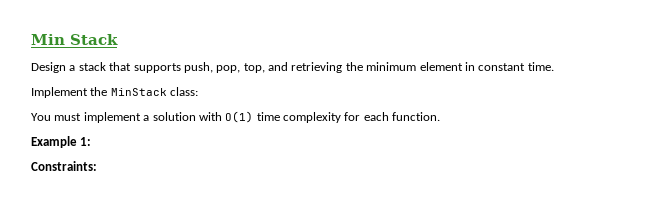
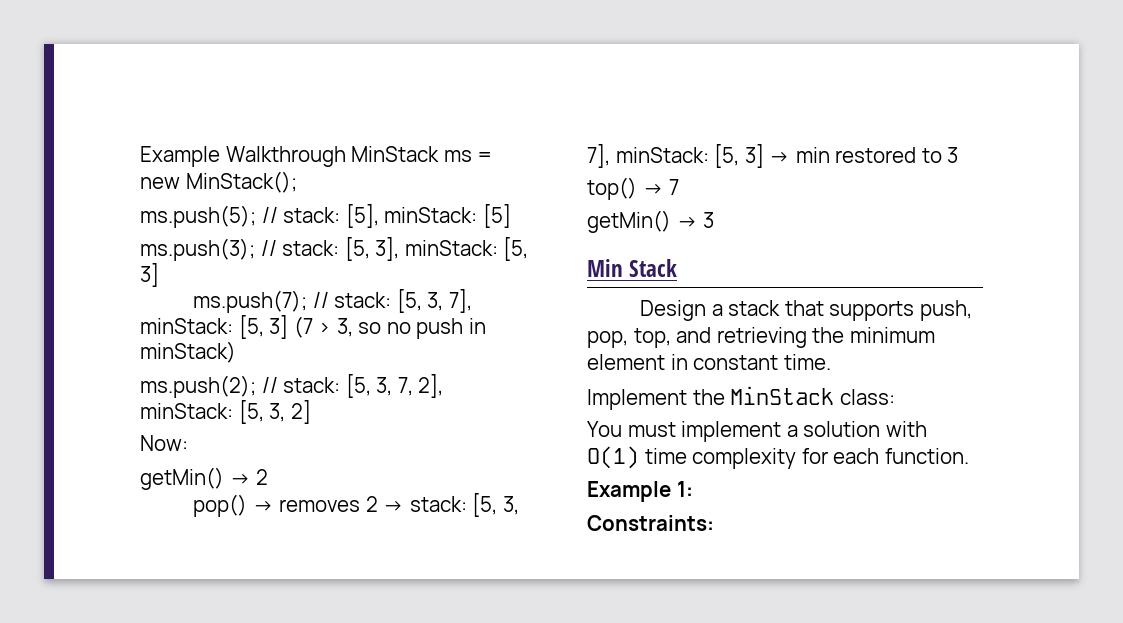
+ Example Walkthrough MinStack ms = new MinStack();
+ ms.push(5); // stack: [5], minStack: [5]
+ ms.push(3); // stack: [5, 3], minStack: [5, 3]
+ ms.push(7); // stack: [5, 3, 7], minStack: [5, 3] (7 > 3, so no push in minStack)
+ ms.push(2); // stack: [5, 3, 7, 2], minStack: [5, 3, 2]
+ Now:
+ getMin() → 2
+ pop() → removes 2 → stack: [5, 3, 7], minStack: [5, 3] → min restored to 3
+ top() → 7
+ getMin() → 3

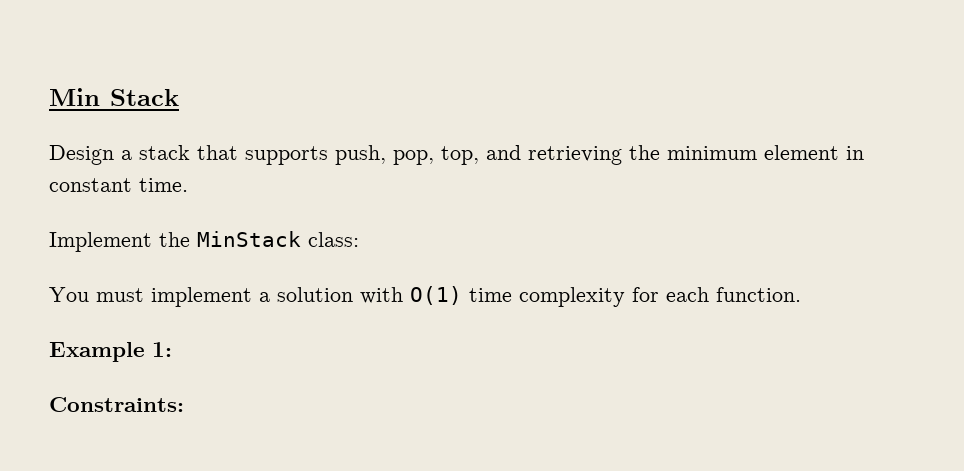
- Example Walkthrough MinStack ms = new MinStack();
- ms.push(5); // stack: [5], minStack: [5]
- ms.push(3); // stack: [5, 3], minStack: [5, 3]
- ms.push(7); // stack: [5, 3, 7], minStack: [5, 3] (7 > 3, so no push in minStack)
- ms.push(2); // stack: [5, 3, 7, 2], minStack: [5, 3, 2]
- Now:
- getMin() → 2
- pop() → removes 2 → stack: [5, 3, 7], minStack: [5, 3] → min restored to 3
- top() → 7
- getMin() → 3

